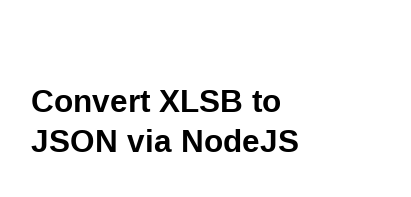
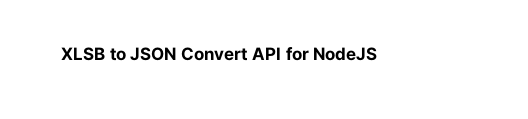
- Convert XLSB to JSON via NodeJS
+ XLSB to JSON Convert API for NodeJS

